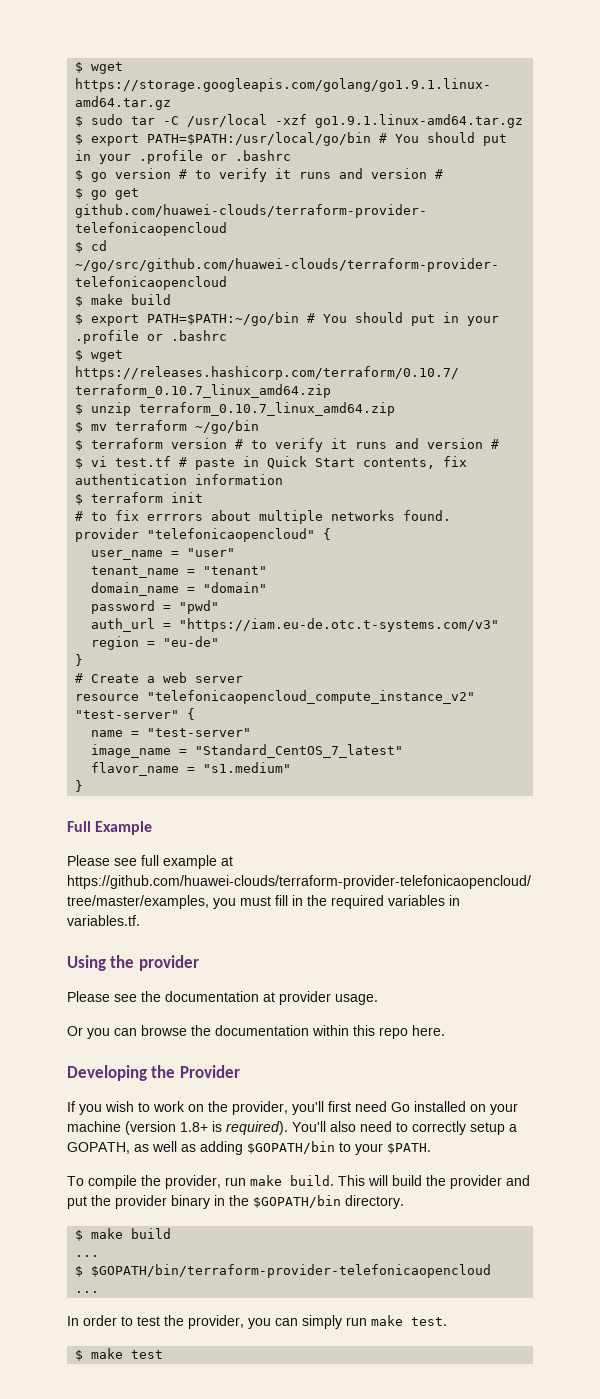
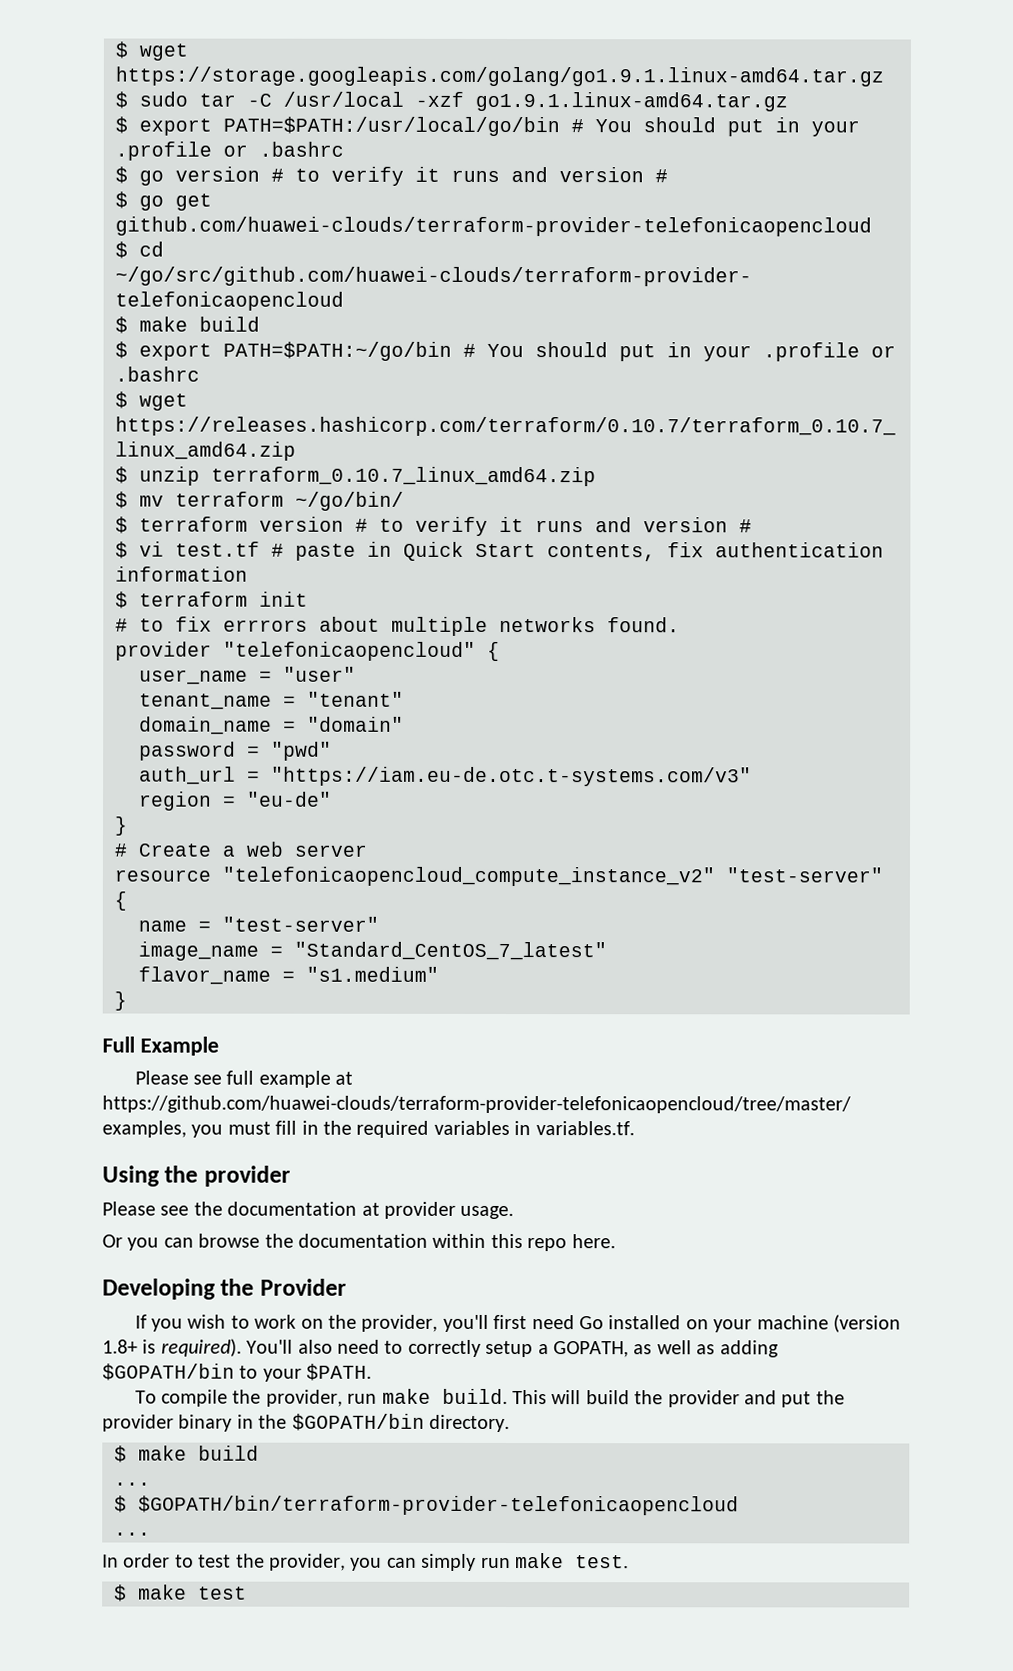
- $ mv terraform ~/go/bin
+ $ mv terraform ~/go/bin/

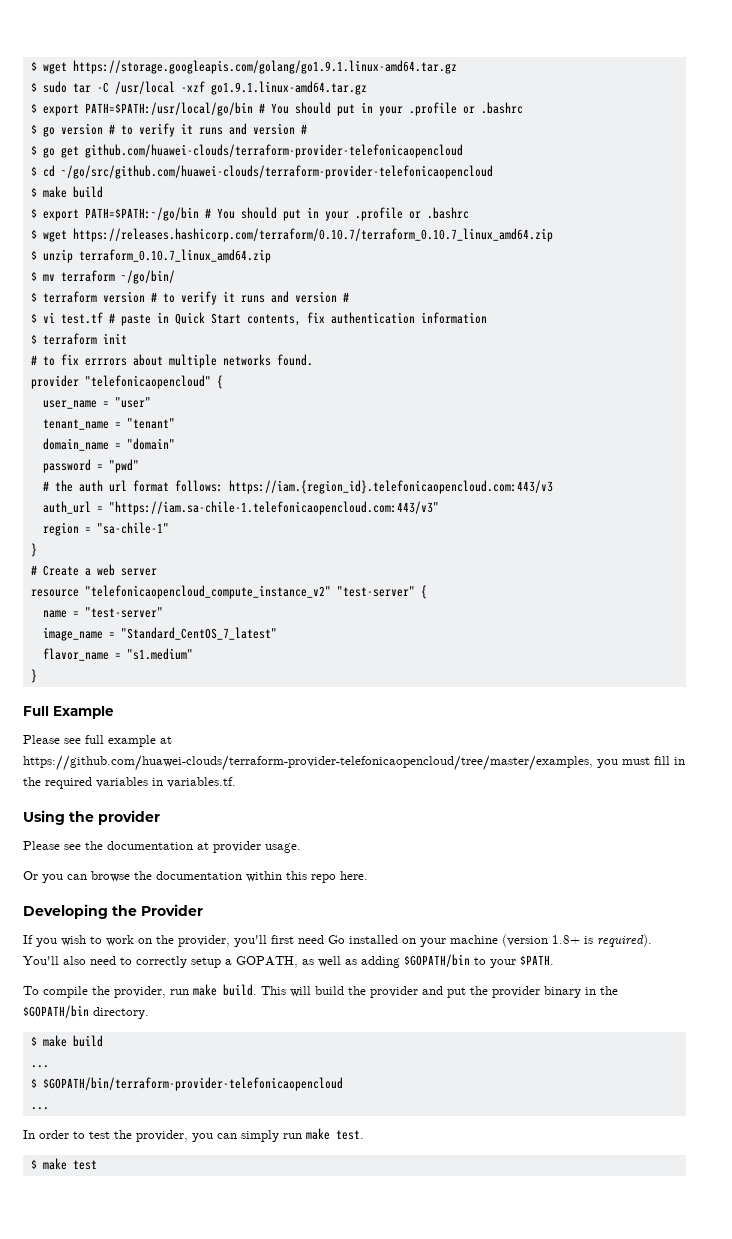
+ # the auth url format follows: https://iam.{region_id}.telefonicaopencloud.com:443/v3
- auth_url = "https://iam.eu-de.otc.t-systems.com/v3"
+ auth_url = "https://iam.sa-chile-1.telefonicaopencloud.com:443/v3"
- region = "eu-de"
+ region = "sa-chile-1"

